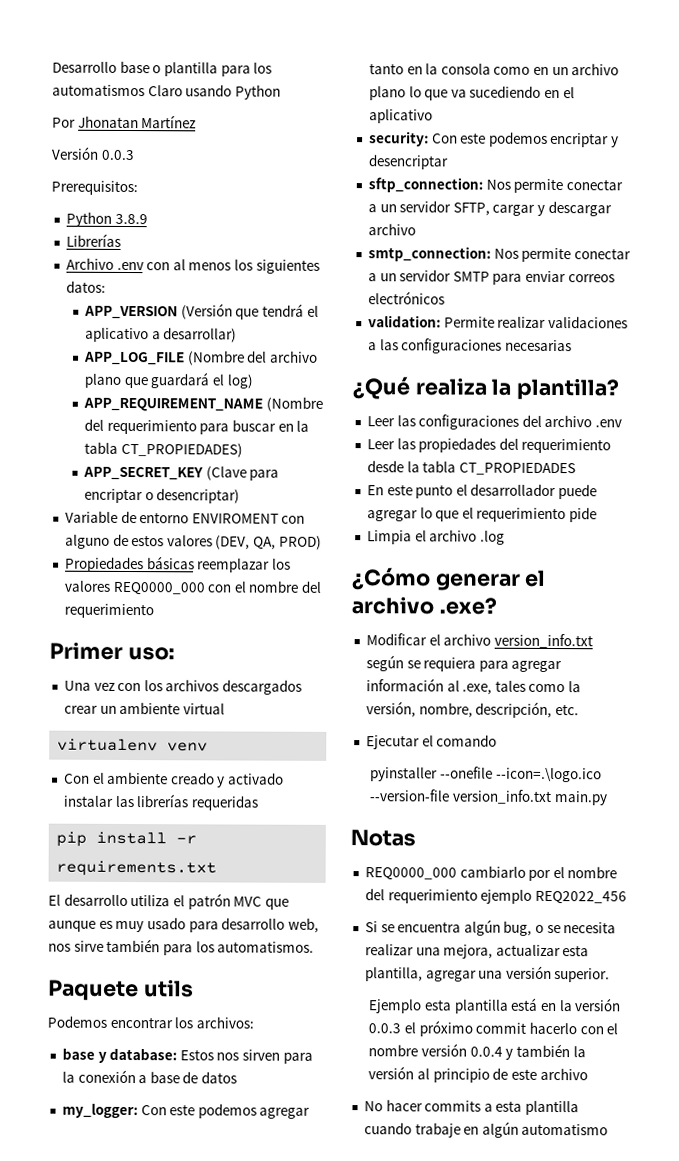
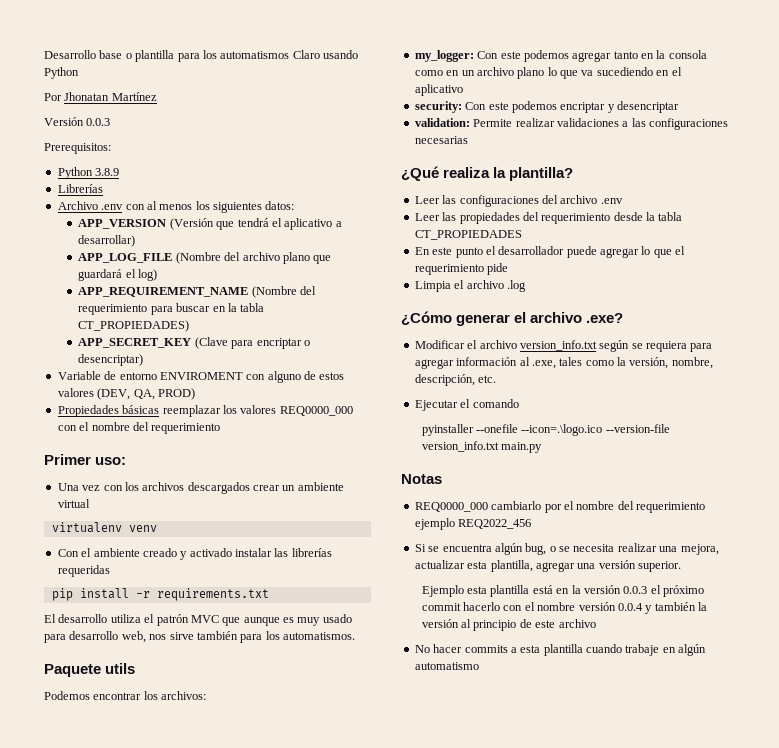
- base y database: Estos nos sirven para la conexión a base de datos
- sftp_connection: Nos permite conectar a un servidor SFTP, cargar y descargar archivo
- smtp_connection: Nos permite conectar a un servidor SMTP para enviar correos electrónicos

